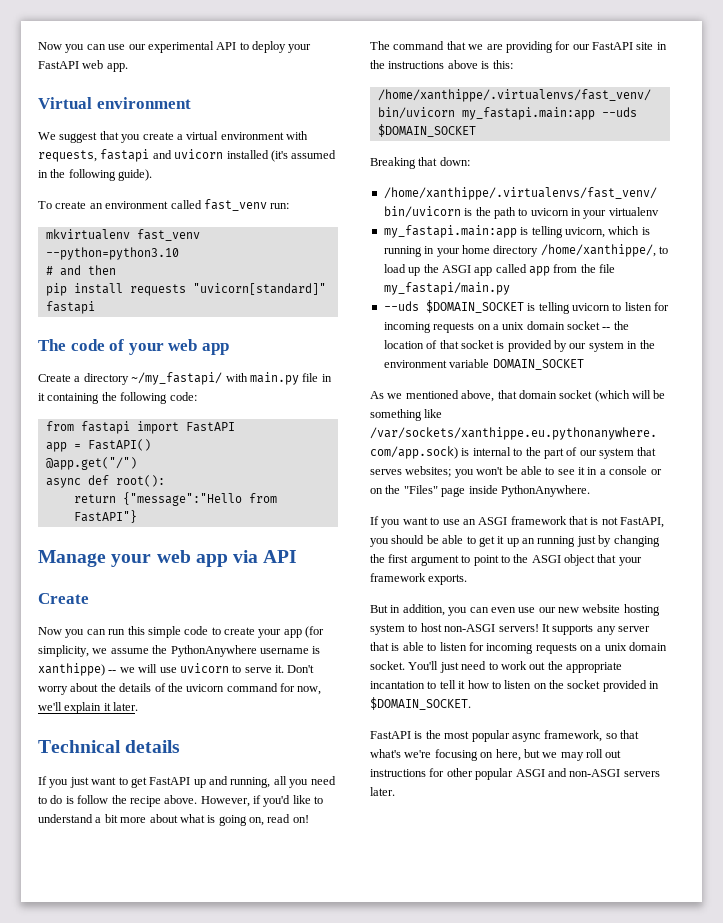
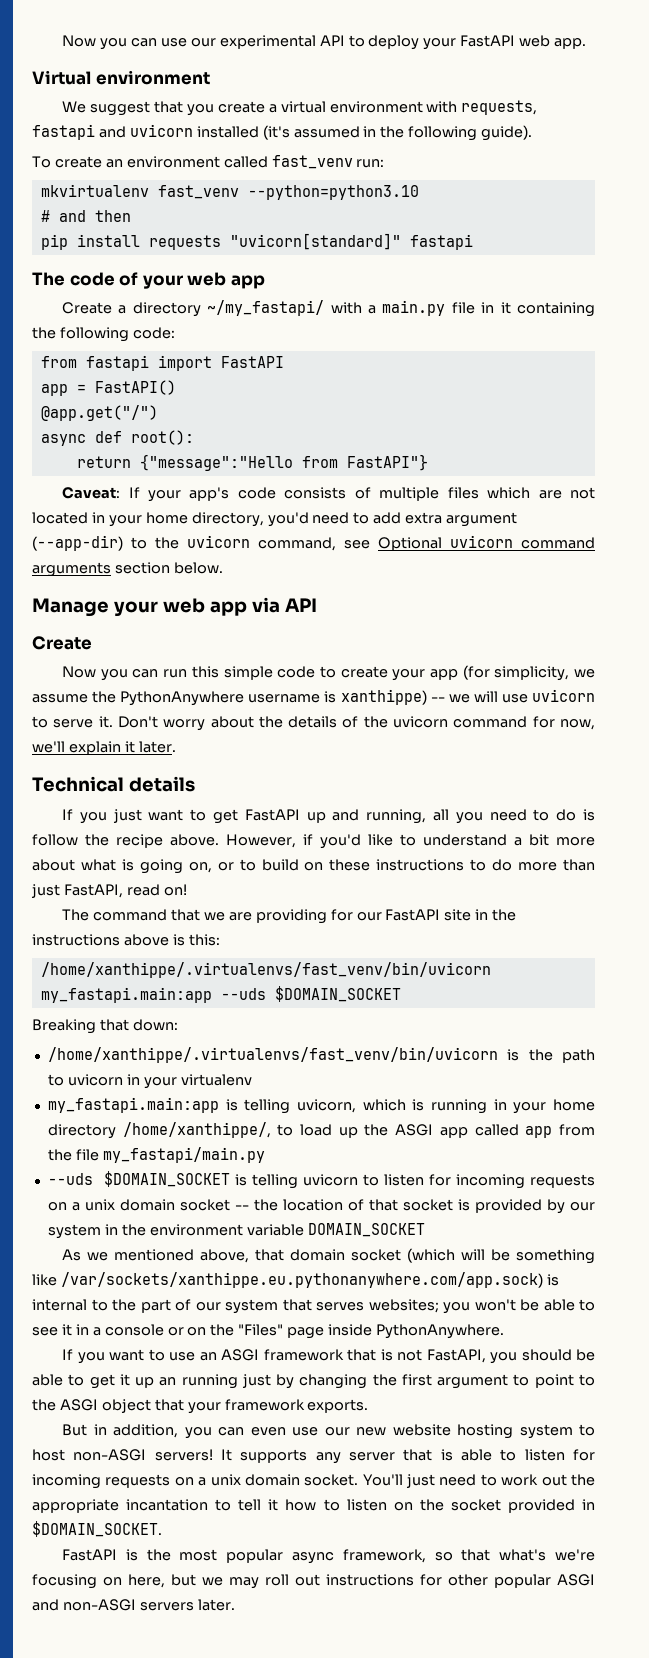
- Create a directory ~/my_fastapi/ with main.py file in it containing the following code:
+ Create a directory ~/my_fastapi/ with a main.py file in it containing the following code:
+ Caveat: If your app's code consists of multiple files which are not located in your home directory, you'd need to add extra argument (--app-dir) to the uvicorn command, see Optional uvicorn command arguments section below.
- However, if you'd like to understand a bit more about what is going on, read on!
+ However, if you'd like to understand a bit more about what is going on, or to build on these instructions to do more than just FastAPI, read on!

